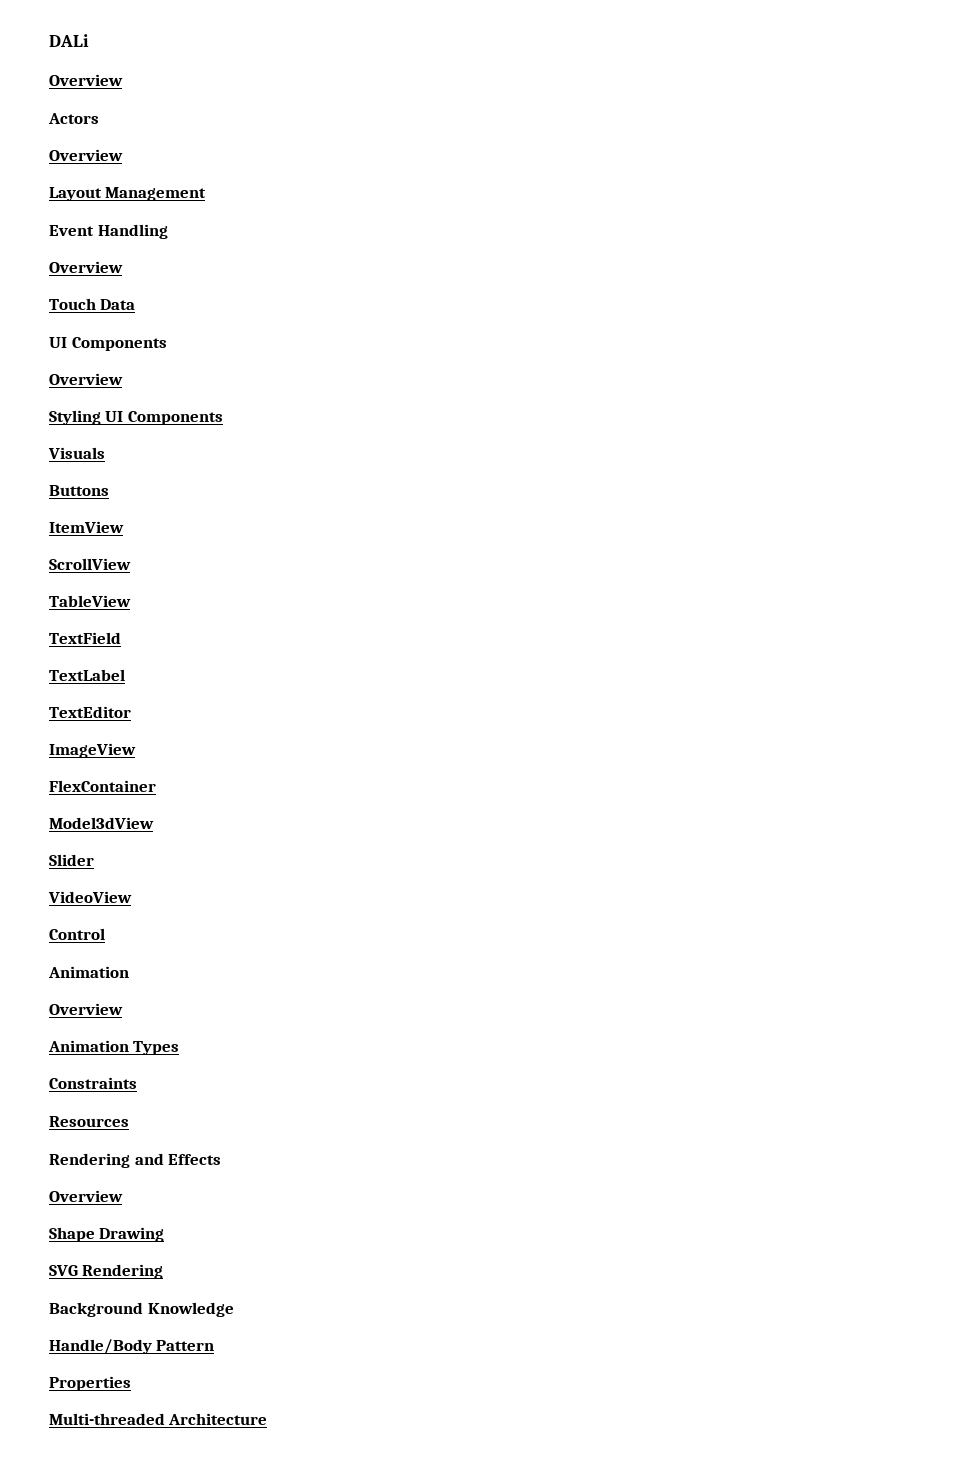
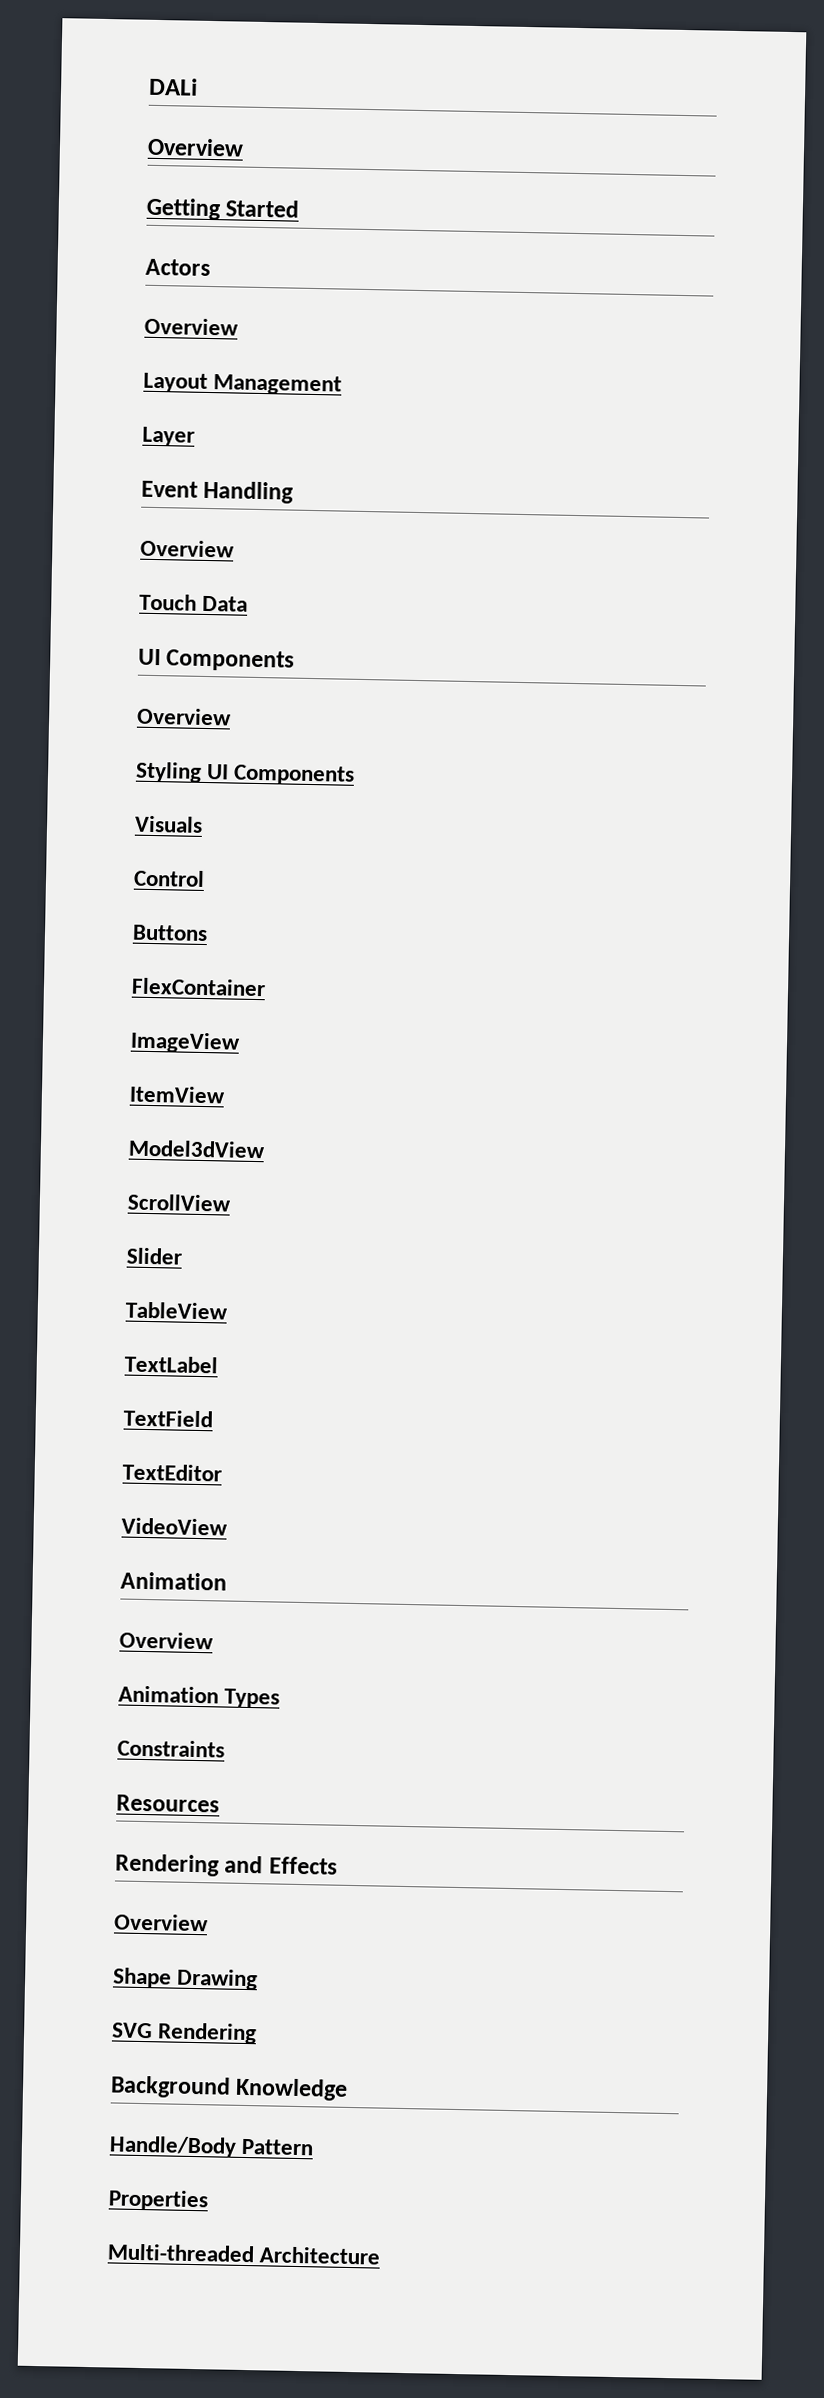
+ Getting Started
+ Layer
+ Control
+ FlexContainer
+ ImageView
+ Model3dView
+ Slider
+ TextLabel
- TextLabel
- ImageView
- FlexContainer
- Model3dView
- Slider
- Control

